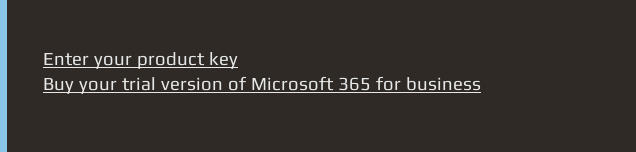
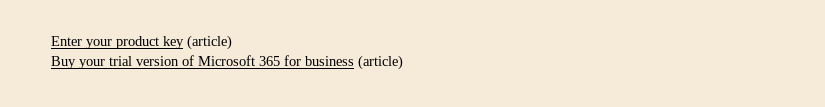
- Enter your product key
+ Enter your product key (article)
- Buy your trial version of Microsoft 365 for business
+ Buy your trial version of Microsoft 365 for business (article)

